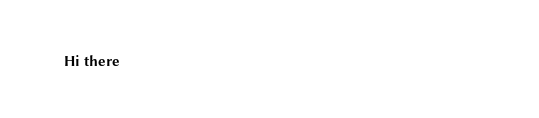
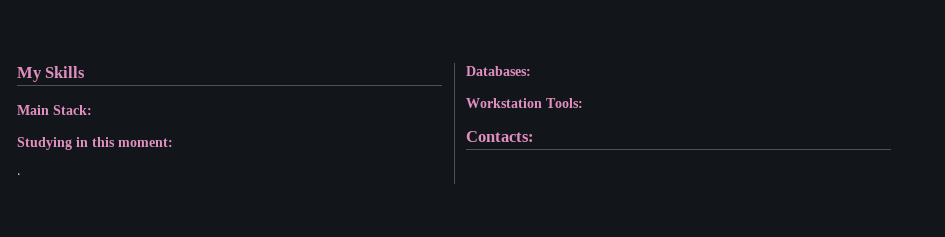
- Hi there
+ My Skills
+ Main Stack:
+ Studying in this moment:
+ .
+ Databases:
+ Workstation Tools:
+ Contacts:

